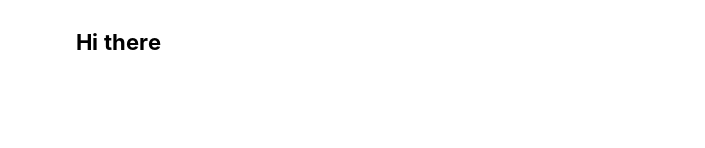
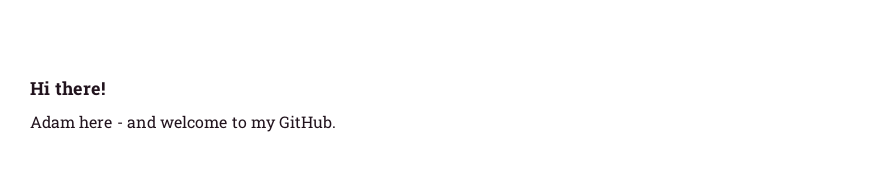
- Hi there
+ Hi there!
+ Adam here - and welcome to my GitHub.

